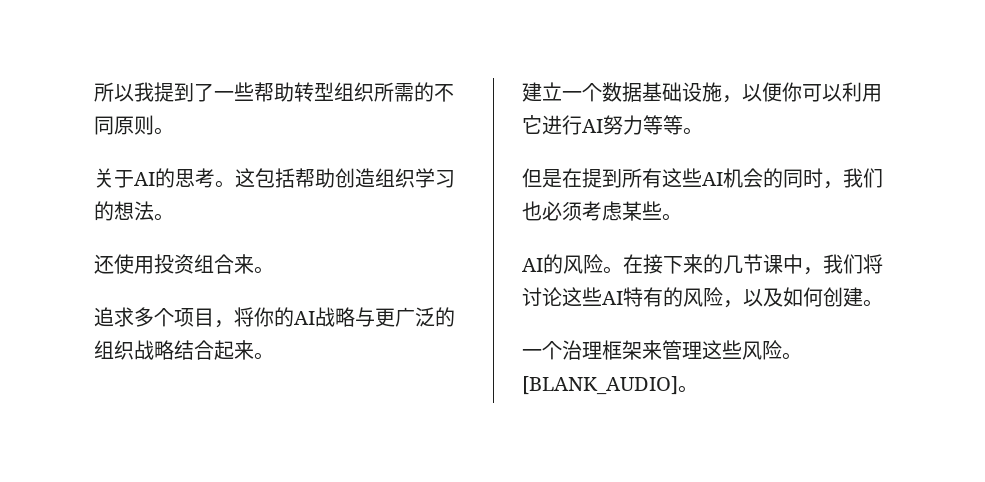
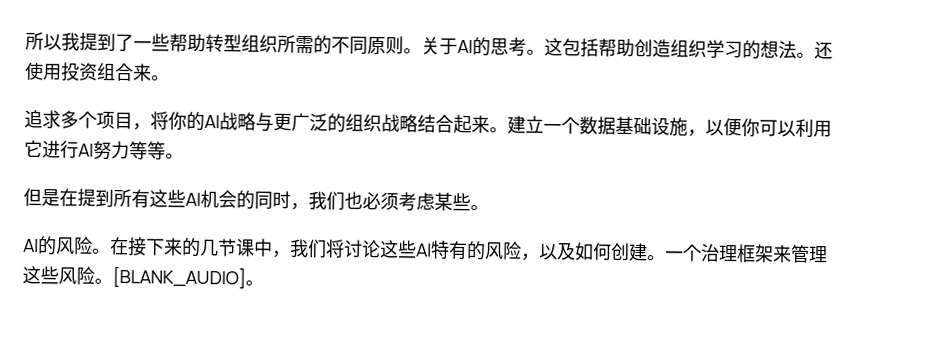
- 所以我提到了一些帮助转型组织所需的不同原则。
- 关于AI的思考。
+ 所以我提到了一些帮助转型组织所需的不同原则。关于AI的思考。
- 这包括帮助创造组织学习的想法。
- 还使用投资组合来。
+ 这包括帮助创造组织学习的想法。还使用投资组合来。
- 追求多个项目，将你的AI战略与更广泛的组织战略结合起来。
- 建立一个数据基础设施，以便你可以利用它进行AI努力等等。
+ 追求多个项目，将你的AI战略与更广泛的组织战略结合起来。建立一个数据基础设施，以便你可以利用它进行AI努力等等。
- 在接下来的几节课中，我们将讨论这些AI特有的风险，以及如何创建。
- 一个治理框架来管理这些风险。
+ 在接下来的几节课中，我们将讨论这些AI特有的风险，以及如何创建。一个治理框架来管理这些风险。

